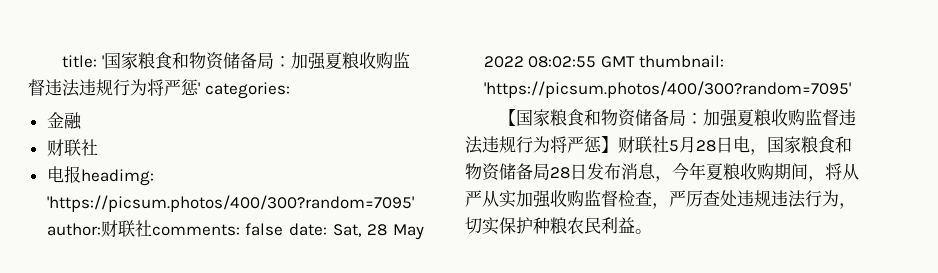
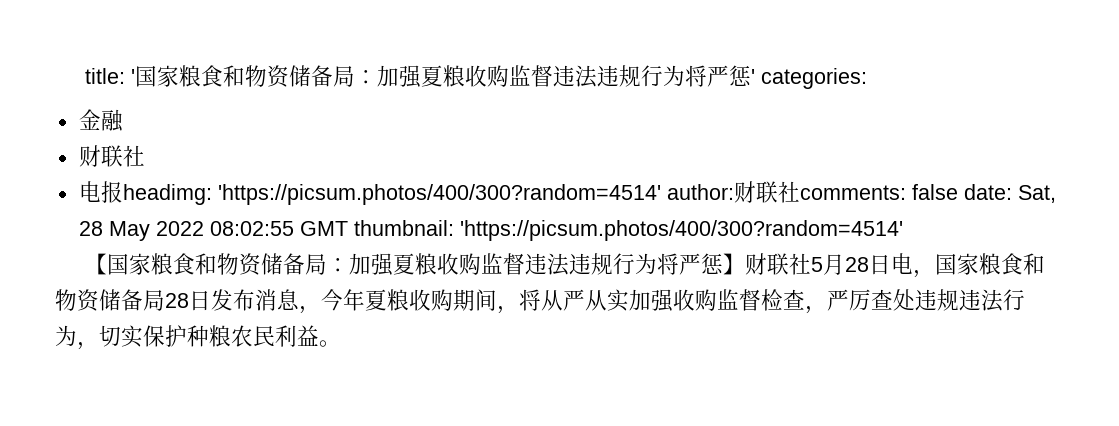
- 电报headimg: 'https://picsum.photos/400/300?random=7095' author:财联社comments: false date: Sat, 28 May 2022 08:02:55 GMT thumbnail: 'https://picsum.photos/400/300?random=7095'
+ 电报headimg: 'https://picsum.photos/400/300?random=4514' author:财联社comments: false date: Sat, 28 May 2022 08:02:55 GMT thumbnail: 'https://picsum.photos/400/300?random=4514'

